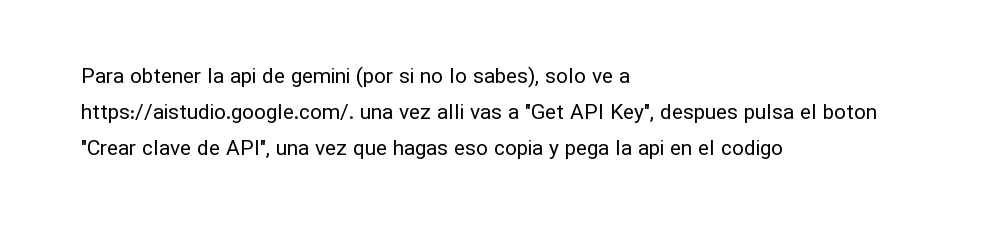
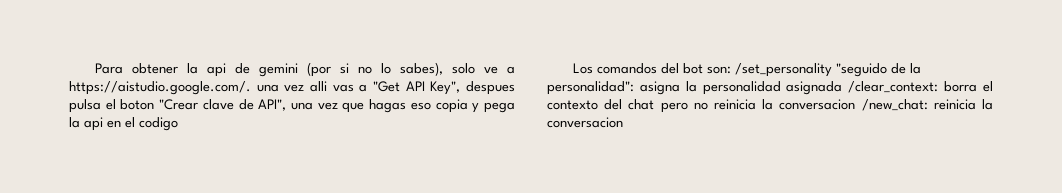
+ Los comandos del bot son: /set_personality "seguido de la personalidad": asigna la personalidad asignada /clear_context: borra el contexto del chat pero no reinicia la conversacion /new_chat: reinicia la conversacion

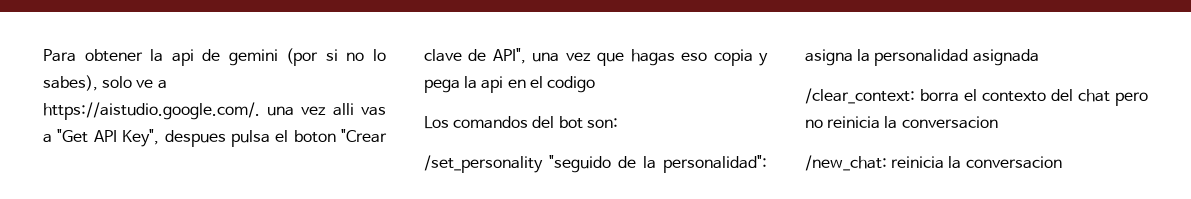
- Los comandos del bot son: /set_personality "seguido de la personalidad": asigna la personalidad asignada /clear_context: borra el contexto del chat pero no reinicia la conversacion /new_chat: reinicia la conversacion
+ Los comandos del bot son:
+ /set_personality "seguido de la personalidad": asigna la personalidad asignada
+ /clear_context: borra el contexto del chat pero no reinicia la conversacion
+ /new_chat: reinicia la conversacion

